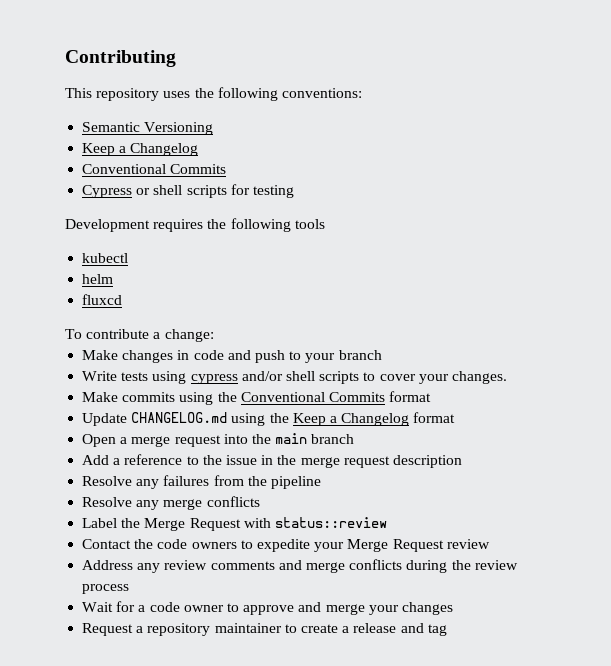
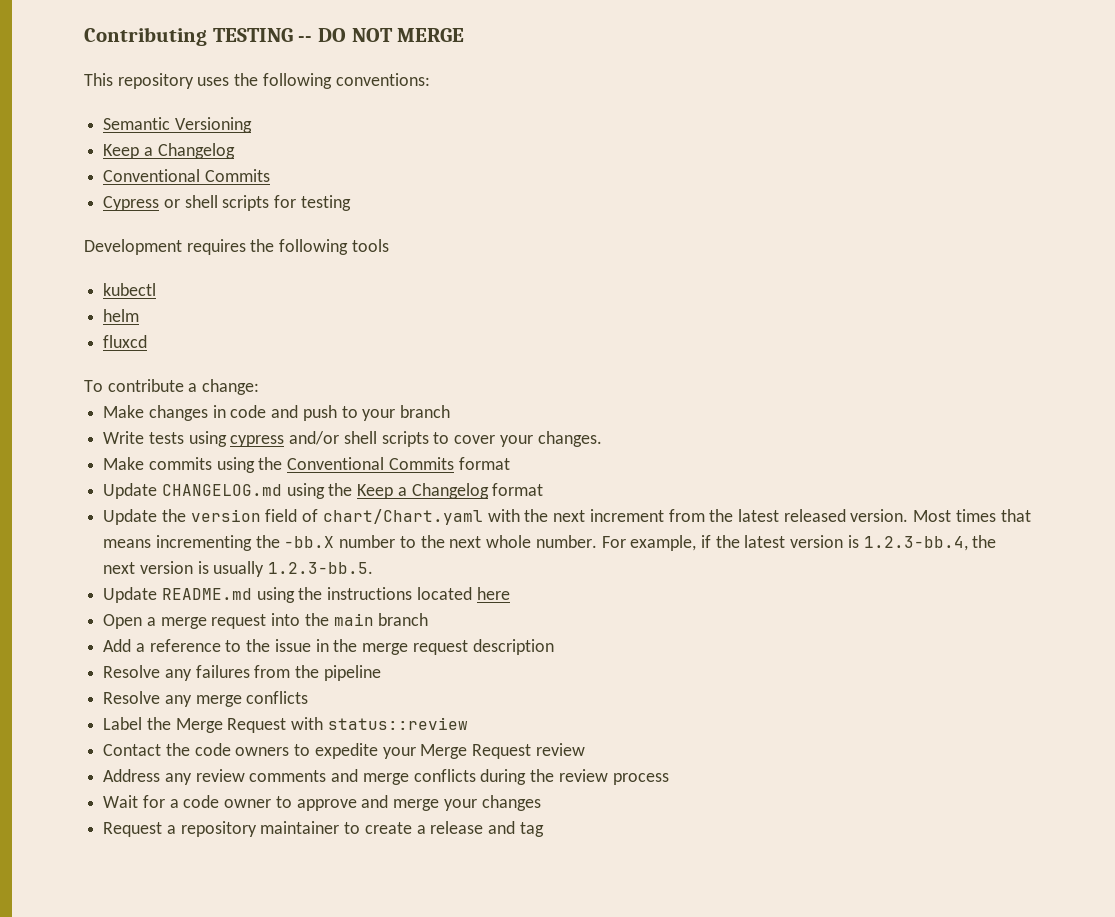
- Contributing
+ Contributing TESTING -- DO NOT MERGE
+ Update the version field of chart/Chart.yaml with the next increment from the latest released version. Most times that means incrementing the -bb.X number to the next whole number. For example, if the latest version is 1.2.3-bb.4, the next version is usually 1.2.3-bb.5.
+ Update README.md using the instructions located here

